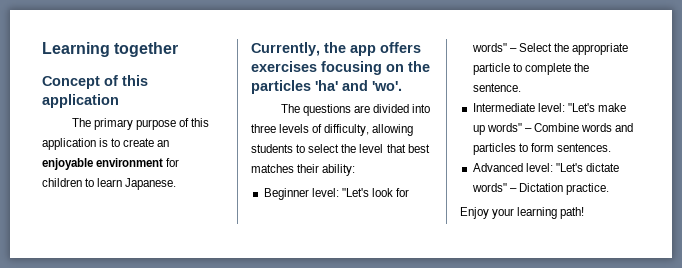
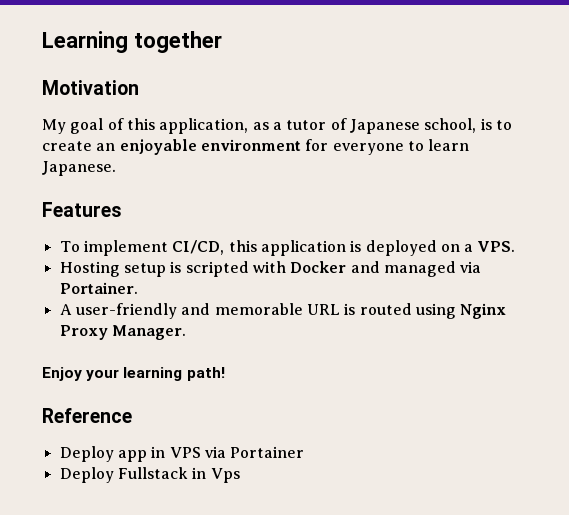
- Concept of this application
- The primary purpose of this application is to create an enjoyable environment for children to learn Japanese.
+ Motivation
+ My goal of this application, as a tutor of Japanese school, is to create an enjoyable environment for everyone to learn Japanese.
- Currently, the app offers exercises focusing on the particles 'ha' and 'wo'.
- The questions are divided into three levels of difficulty, allowing students to select the level that best matches their ability:
- Beginner level: "Let's look for words" – Select the appropriate particle to complete the sentence.
- Intermediate level: "Let's make up words" – Combine words and particles to form sentences.
- Advanced level: "Let's dictate words" – Dictation practice.
+ Features
+ To implement CI/CD, this application is deployed on a VPS.
+ Hosting setup is scripted with Docker and managed via Portainer.
+ A user-friendly and memorable URL is routed using Nginx Proxy Manager.
  Enjoy your learning path!
+ Reference
+ Deploy app in VPS via Portainer
+ Deploy Fullstack in Vps

